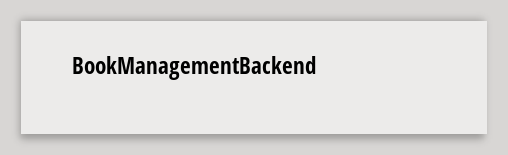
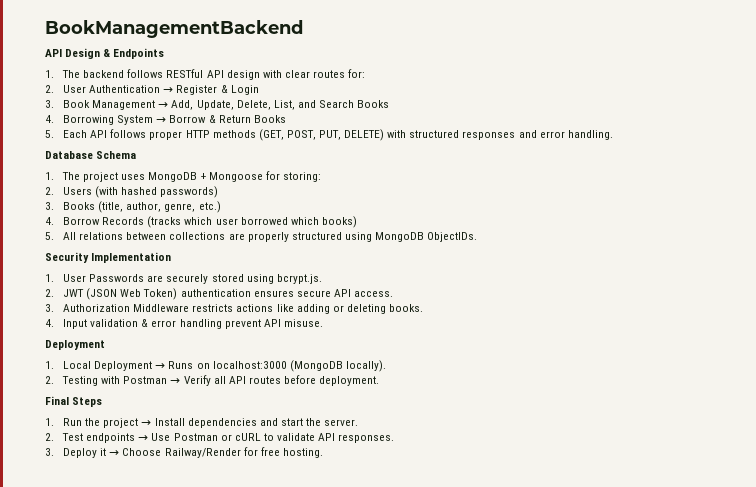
+ API Design & Endpoints
+ 1. The backend follows RESTful API design with clear routes for:
+ 2. User Authentication → Register & Login
+ 3. Book Management → Add, Update, Delete, List, and Search Books
+ 4. Borrowing System → Borrow & Return Books
+ 5. Each API follows proper HTTP methods (GET, POST, PUT, DELETE) with structured responses and error handling.
+ Database Schema
+ 1. The project uses MongoDB + Mongoose for storing:
+ 2. Users (with hashed passwords)
+ 3. Books (title, author, genre, etc.)
+ 4. Borrow Records (tracks which user borrowed which books)
+ 5. All relations between collections are properly structured using MongoDB ObjectIDs.
+ Security Implementation
+ 1. User Passwords are securely stored using bcrypt.js.
+ 2. JWT (JSON Web Token) authentication ensures secure API access.
+ 3. Authorization Middleware restricts actions like adding or deleting books.
+ 4. Input validation & error handling prevent API misuse.
+ Deployment
+ 1. Local Deployment → Runs on localhost:3000 (MongoDB locally).
+ 2. Testing with Postman → Verify all API routes before deployment.
+ Final Steps
+ 1. Run the project → Install dependencies and start the server.
+ 2. Test endpoints → Use Postman or cURL to validate API responses.
+ 3. Deploy it → Choose Railway/Render for free hosting.

